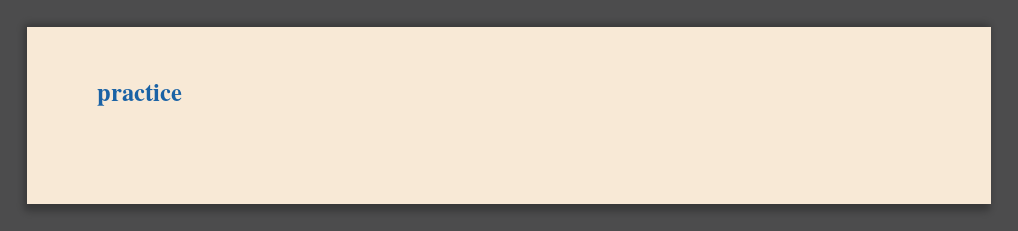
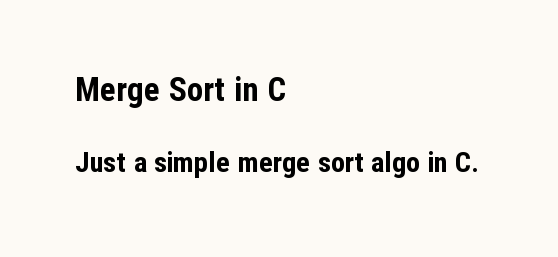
- practice
+ Merge Sort in C
+ Just a simple merge sort algo in C.

